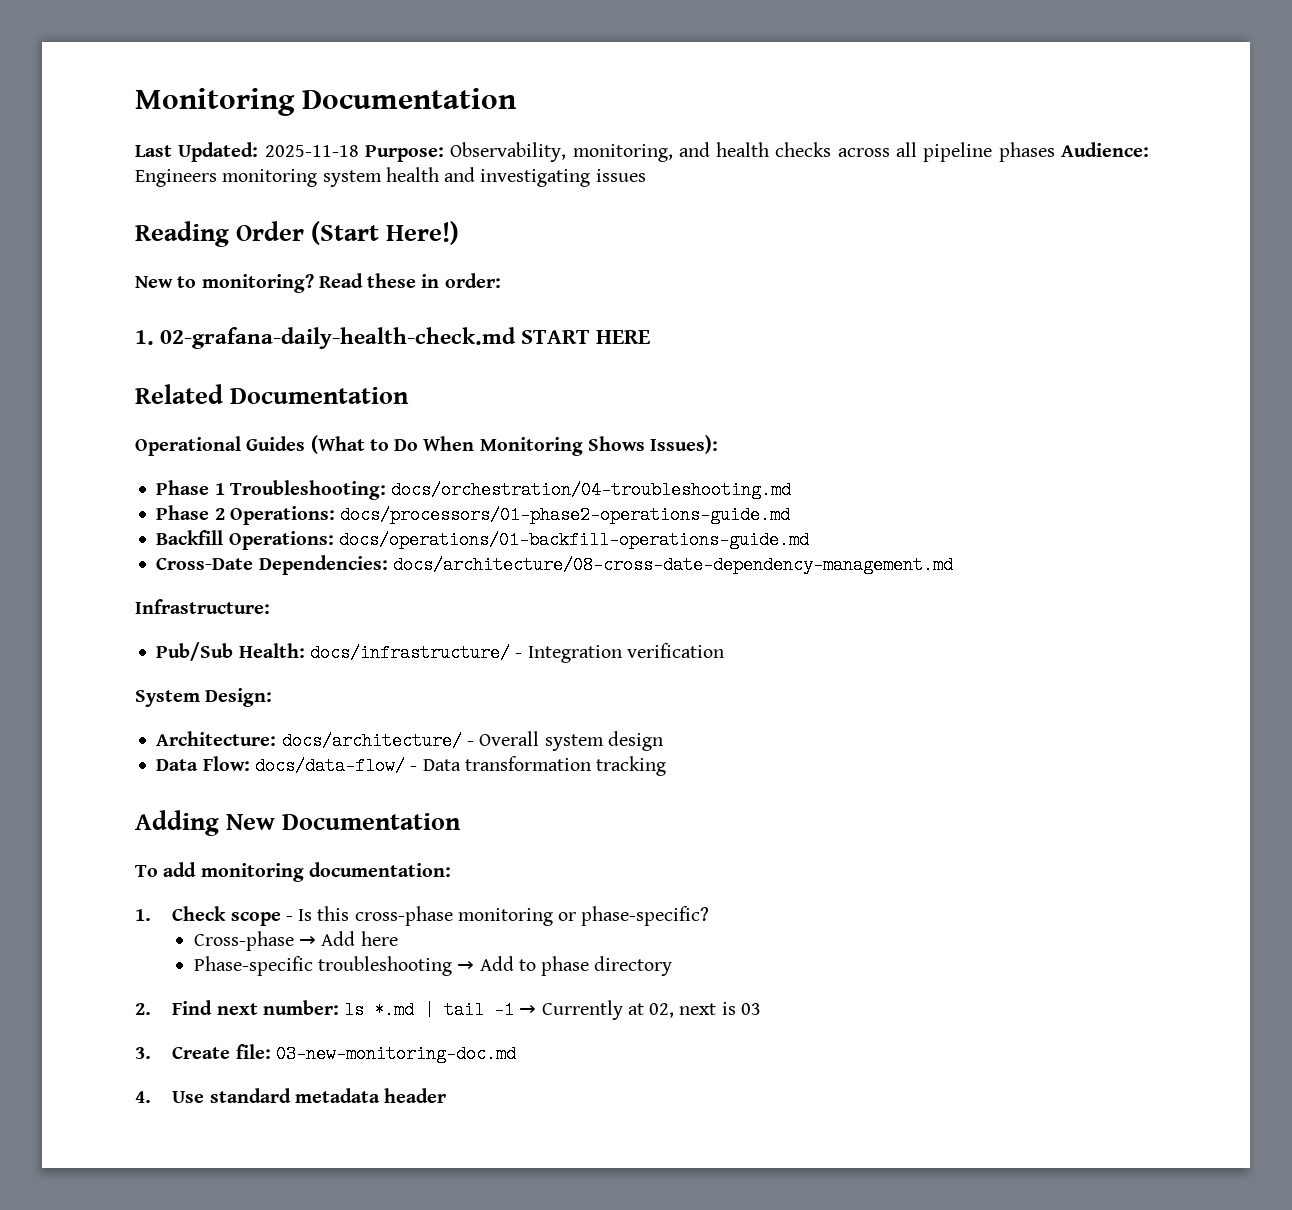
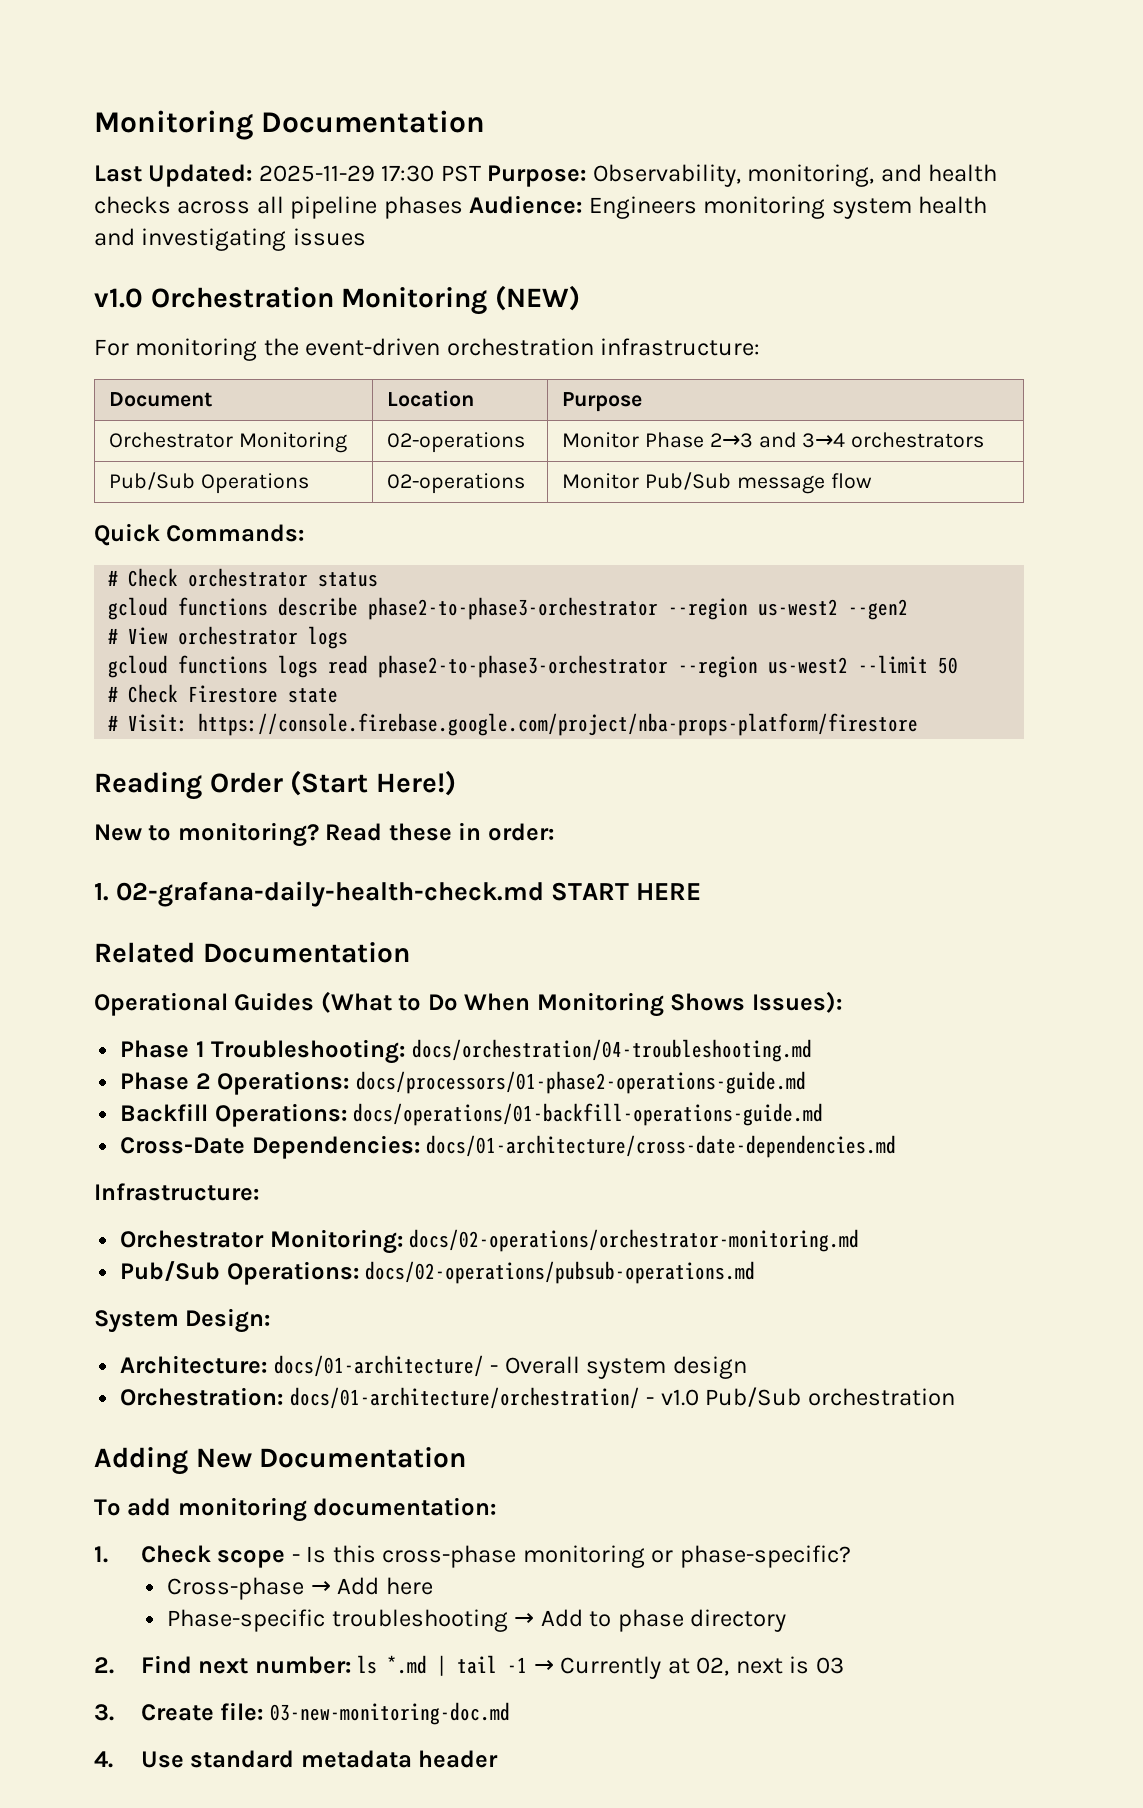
- Last Updated: 2025-11-18 Purpose: Observability, monitoring, and health checks across all pipeline phases Audience: Engineers monitoring system health and investigating issues
+ Last Updated: 2025-11-29 17:30 PST Purpose: Observability, monitoring, and health checks across all pipeline phases Audience: Engineers monitoring system health and investigating issues
+ v1.0 Orchestration Monitoring (NEW)
+ For monitoring the event-driven orchestration infrastructure:
+ Document | Location | Purpose
+ Orchestrator Monitoring | 02-operations | Monitor Phase 2→3 and 3→4 orchestrators
+ Pub/Sub Operations | 02-operations | Monitor Pub/Sub message flow
+ Quick Commands:
+ # Check orchestrator status
+ gcloud functions describe phase2-to-phase3-orchestrator --region us-west2 --gen2
+ # View orchestrator logs
+ gcloud functions logs read phase2-to-phase3-orchestrator --region us-west2 --limit 50
+ # Check Firestore state
+ # Visit: https://console.firebase.google.com/project/nba-props-platform/firestore
- Cross-Date Dependencies: docs/architecture/08-cross-date-dependency-management.md
+ Cross-Date Dependencies: docs/01-architecture/cross-date-dependencies.md
- Pub/Sub Health: docs/infrastructure/ - Integration verification
+ Orchestrator Monitoring: docs/02-operations/orchestrator-monitoring.md
+ Pub/Sub Operations: docs/02-operations/pubsub-operations.md
- Architecture: docs/architecture/ - Overall system design
+ Architecture: docs/01-architecture/ - Overall system design
- Data Flow: docs/data-flow/ - Data transformation tracking
+ Orchestration: docs/01-architecture/orchestration/ - v1.0 Pub/Sub orchestration

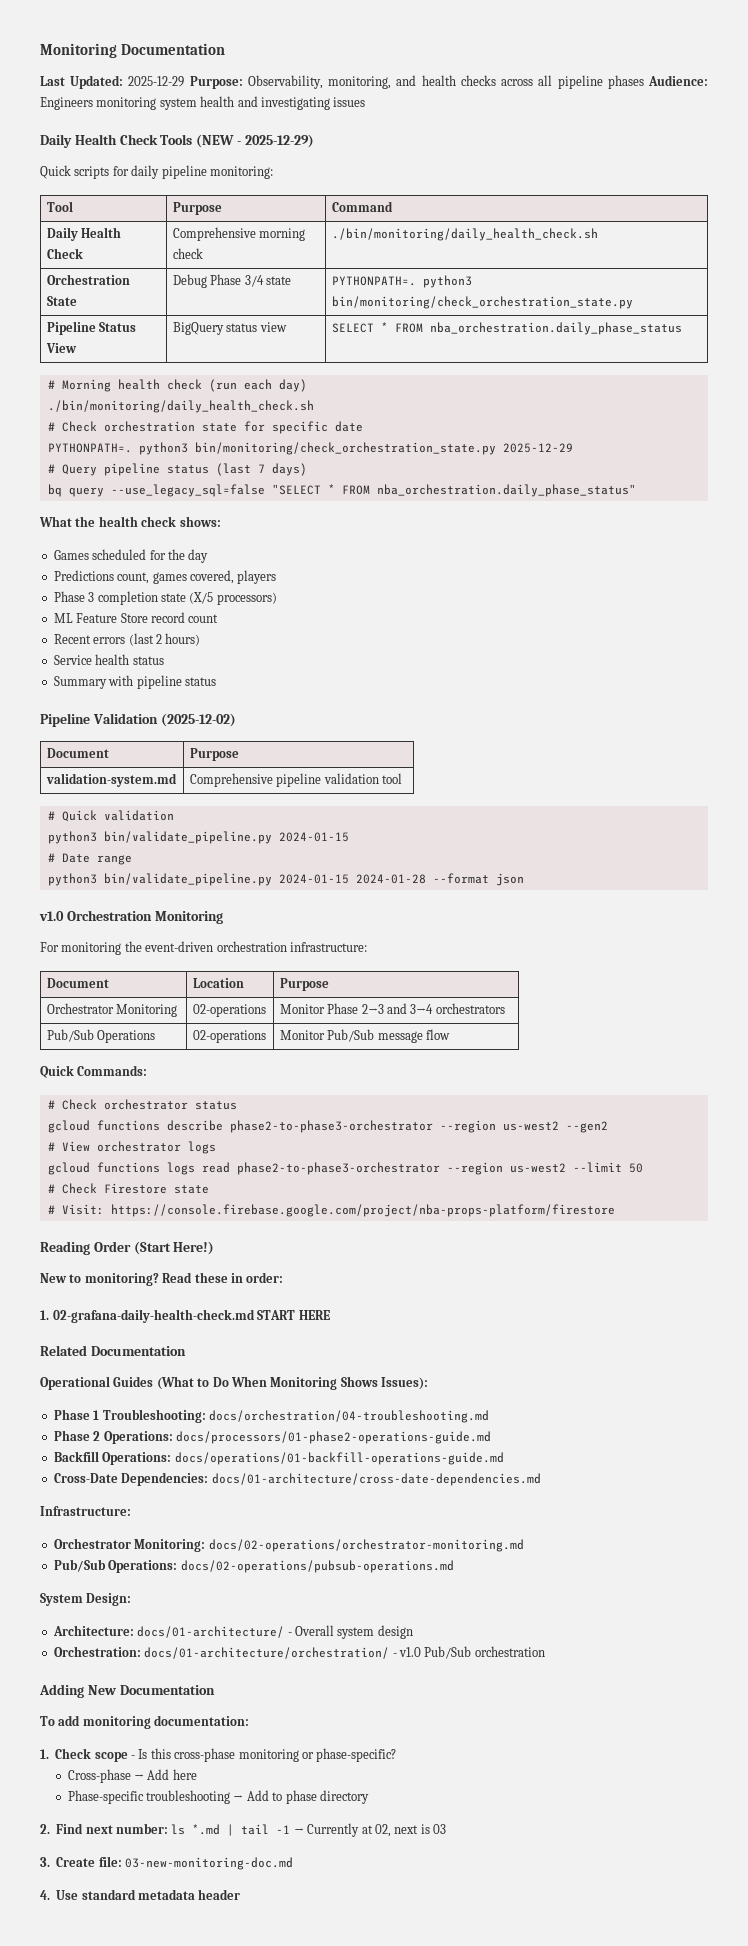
- Last Updated: 2025-11-29 17:30 PST Purpose: Observability, monitoring, and health checks across all pipeline phases Audience: Engineers monitoring system health and investigating issues
+ Last Updated: 2025-12-29 Purpose: Observability, monitoring, and health checks across all pipeline phases Audience: Engineers monitoring system health and investigating issues
+ Daily Health Check Tools (NEW - 2025-12-29)
+ Quick scripts for daily pipeline monitoring:
+ Tool | Purpose | Command
+ Daily Health Check | Comprehensive morning check | ./bin/monitoring/daily_health_check.sh
+ Orchestration State | Debug Phase 3/4 state | PYTHONPATH=. python3 bin/monitoring/check_orchestration_state.py
+ Pipeline Status View | BigQuery status view | SELECT * FROM nba_orchestration.daily_phase_status
+ # Morning health check (run each day)
+ ./bin/monitoring/daily_health_check.sh
+ # Check orchestration state for specific date
+ PYTHONPATH=. python3 bin/monitoring/check_orchestration_state.py 2025-12-29
+ # Query pipeline status (last 7 days)
+ bq query --use_legacy_sql=false "SELECT * FROM nba_orchestration.daily_phase_status"
+ What the health check shows:
+ Games scheduled for the day
+ Predictions count, games covered, players
+ Phase 3 completion state (X/5 processors)
+ ML Feature Store record count
+ Recent errors (last 2 hours)
+ Service health status
+ Summary with pipeline status
+ Pipeline Validation (2025-12-02)
+ Document | Purpose
+ validation-system.md | Comprehensive pipeline validation tool
+ # Quick validation
+ python3 bin/validate_pipeline.py 2024-01-15
+ # Date range
+ python3 bin/validate_pipeline.py 2024-01-15 2024-01-28 --format json
- v1.0 Orchestration Monitoring (NEW)
+ v1.0 Orchestration Monitoring

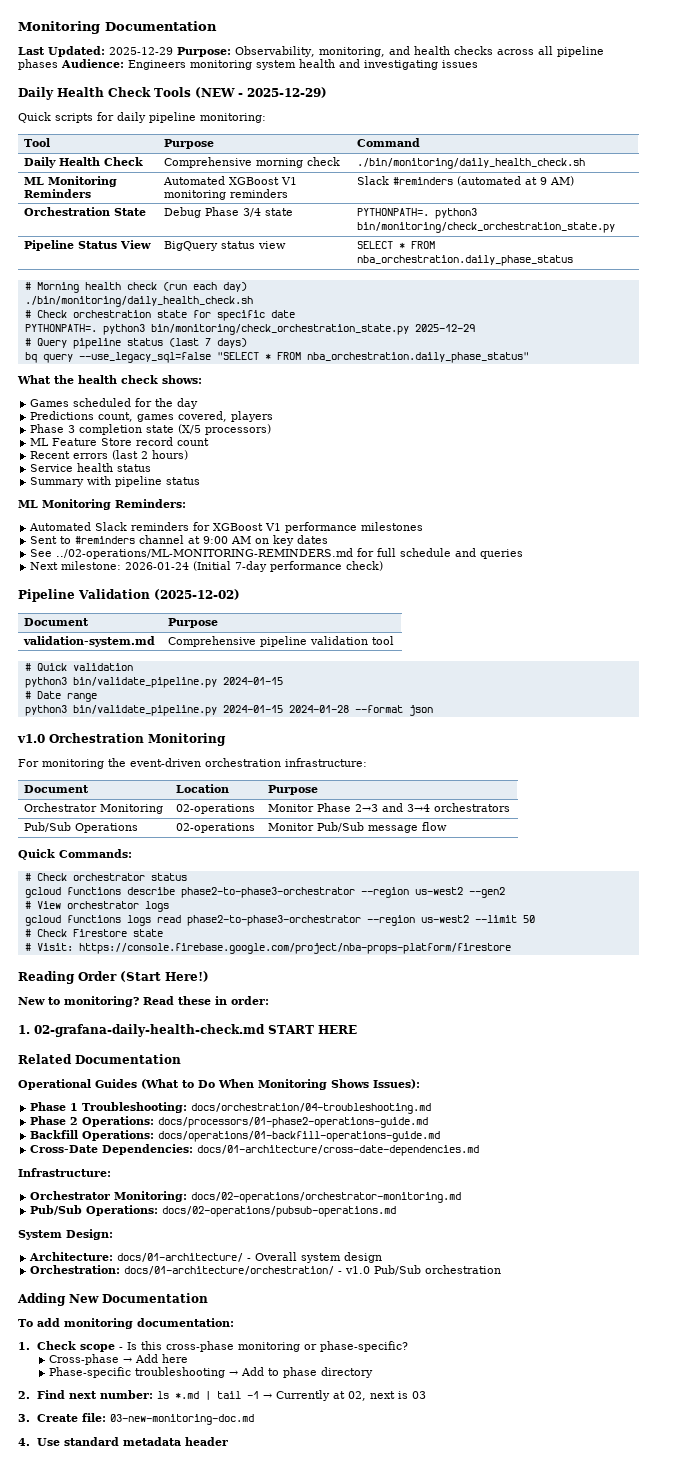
+ ML Monitoring Reminders | Automated XGBoost V1 monitoring reminders | Slack #reminders (automated at 9 AM)
+ ML Monitoring Reminders:
+ Automated Slack reminders for XGBoost V1 performance milestones
+ Sent to #reminders channel at 9:00 AM on key dates
+ See ../02-operations/ML-MONITORING-REMINDERS.md for full schedule and queries
+ Next milestone: 2026-01-24 (Initial 7-day performance check)

